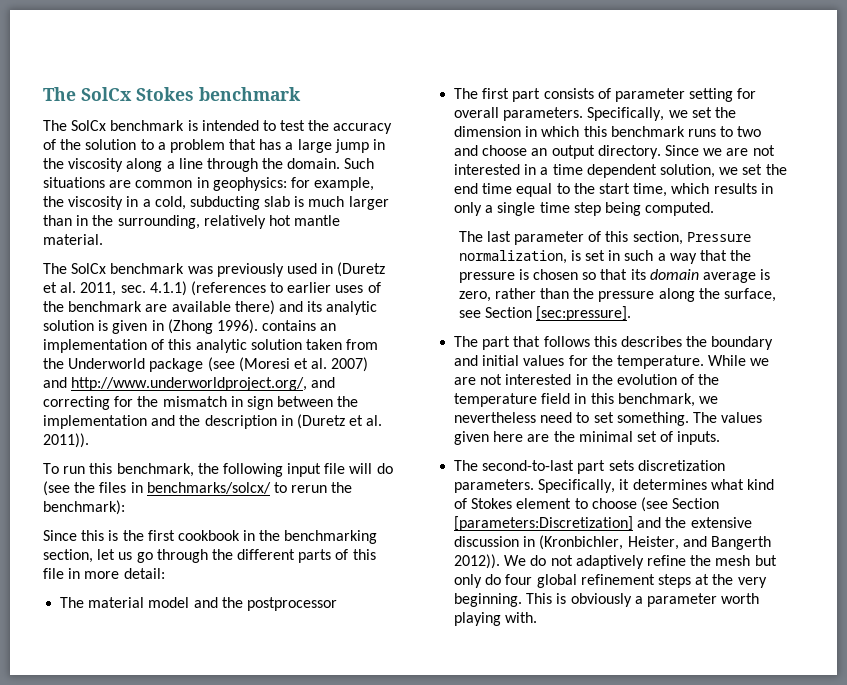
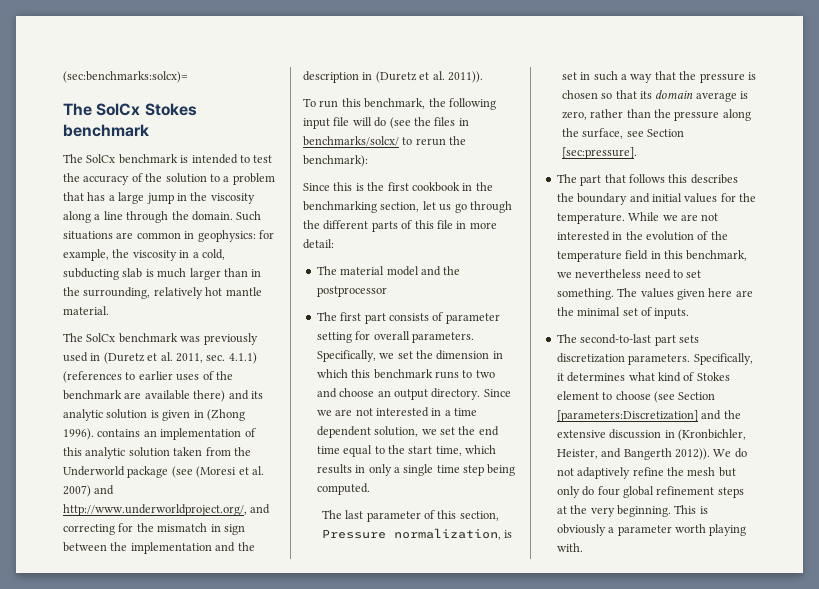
+ (sec:benchmarks:solcx)=

